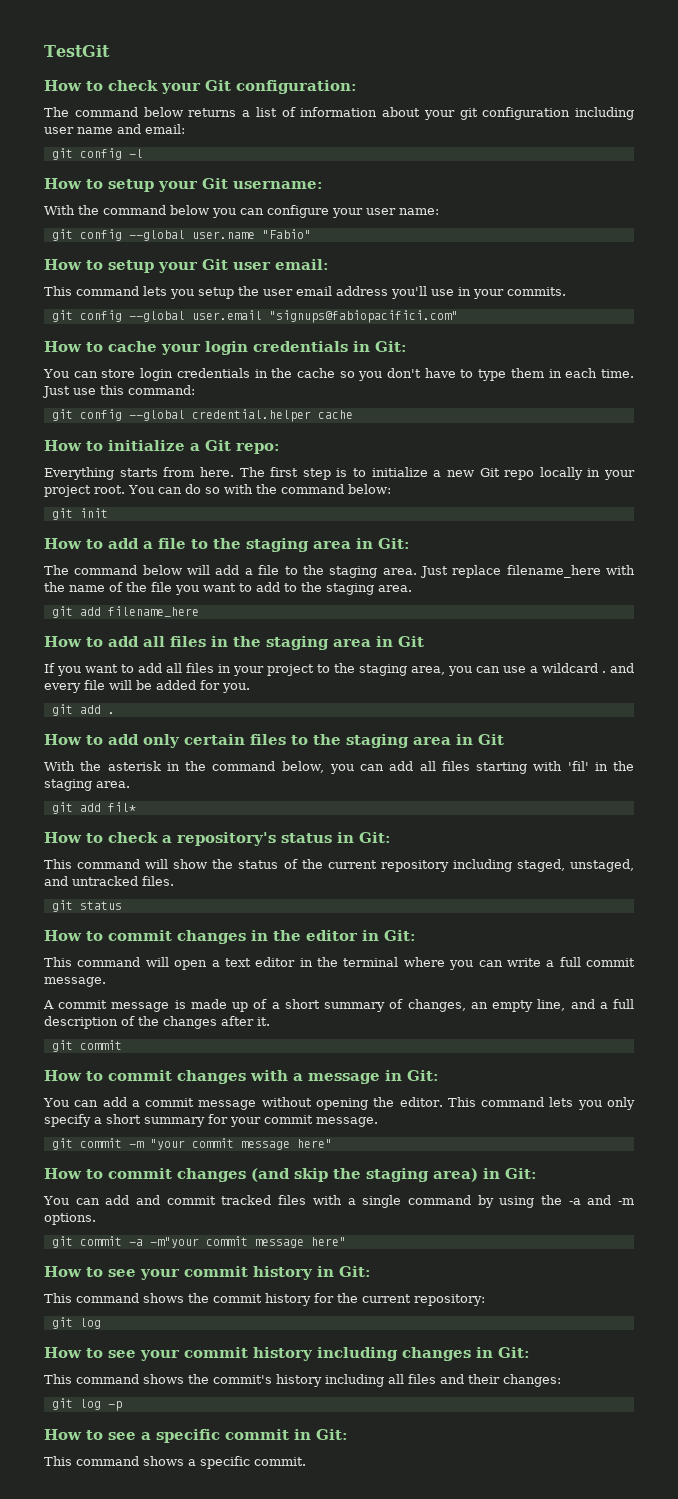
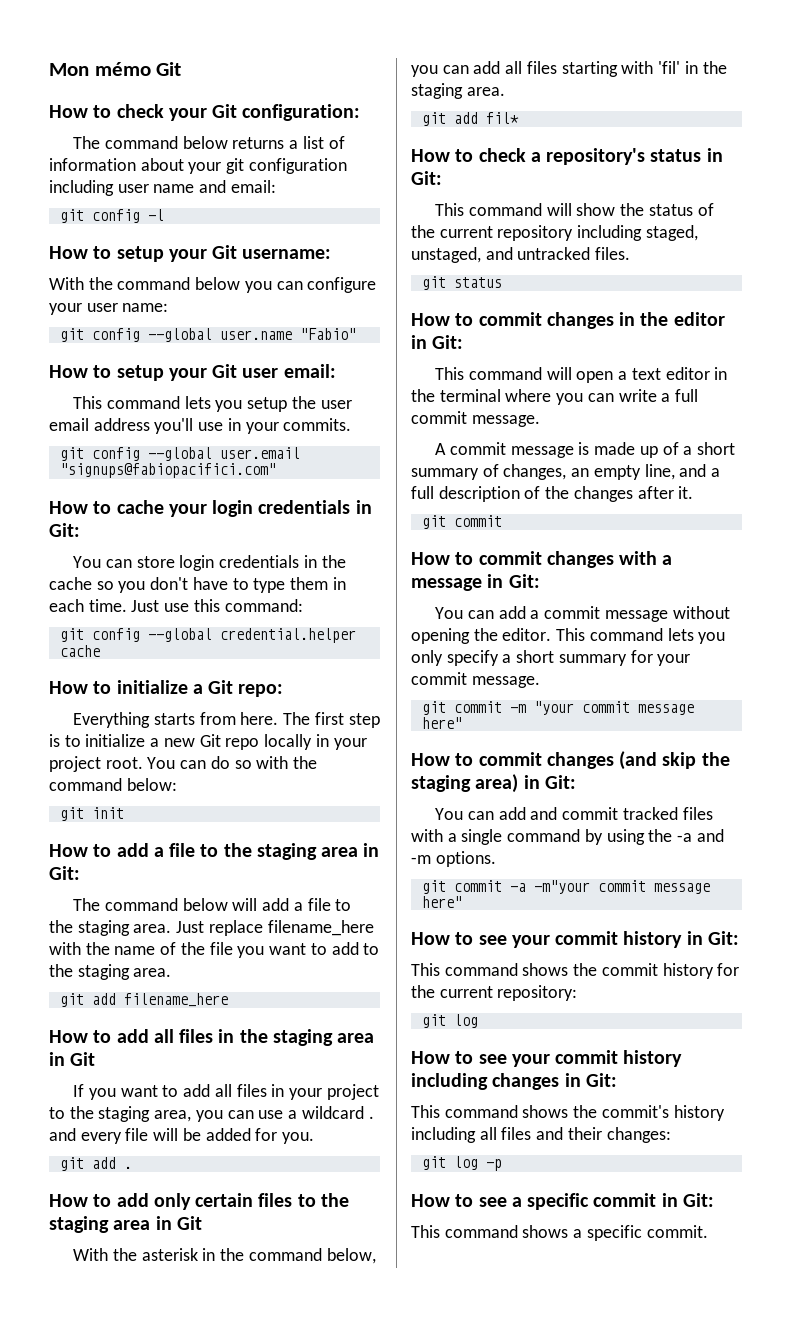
- TestGit
+ Mon mémo Git

